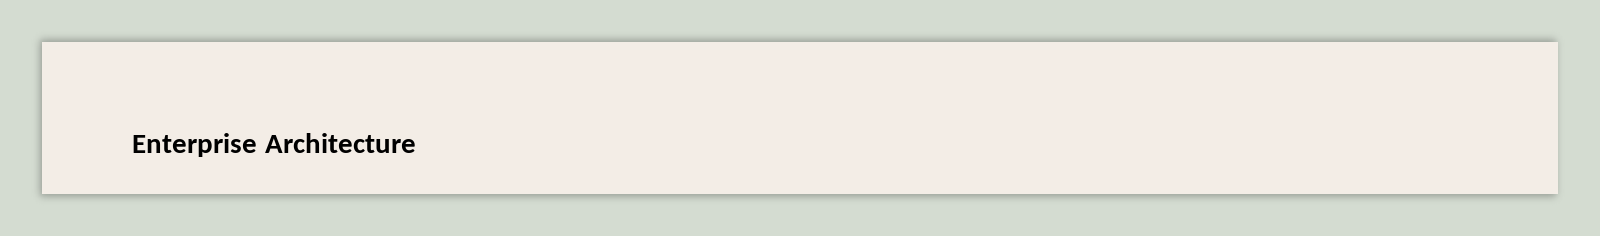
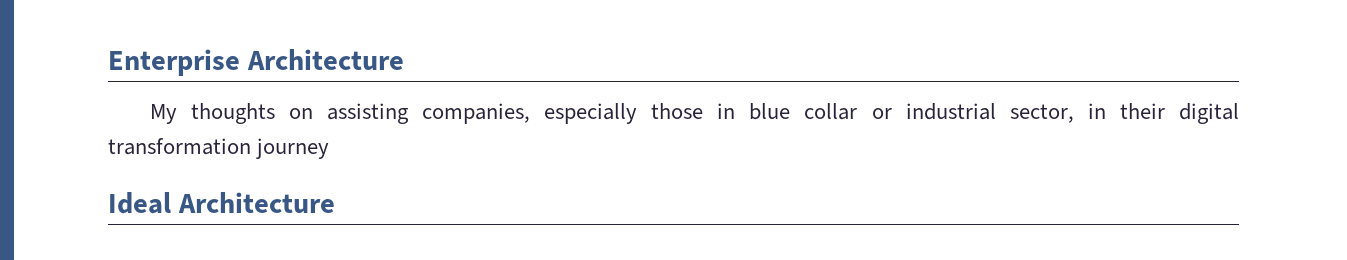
+ My thoughts on assisting companies, especially those in blue collar or industrial sector, in their digital transformation journey
+ Ideal Architecture

